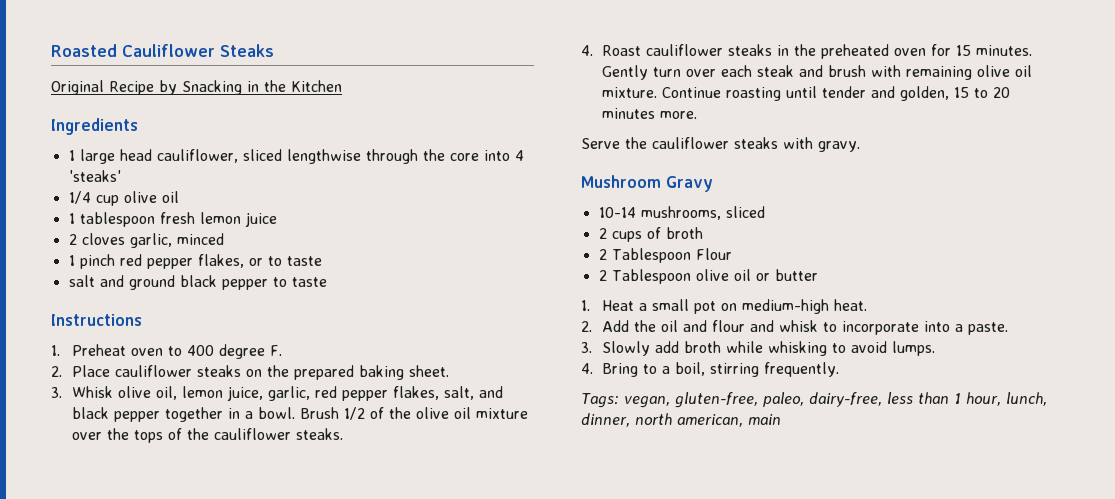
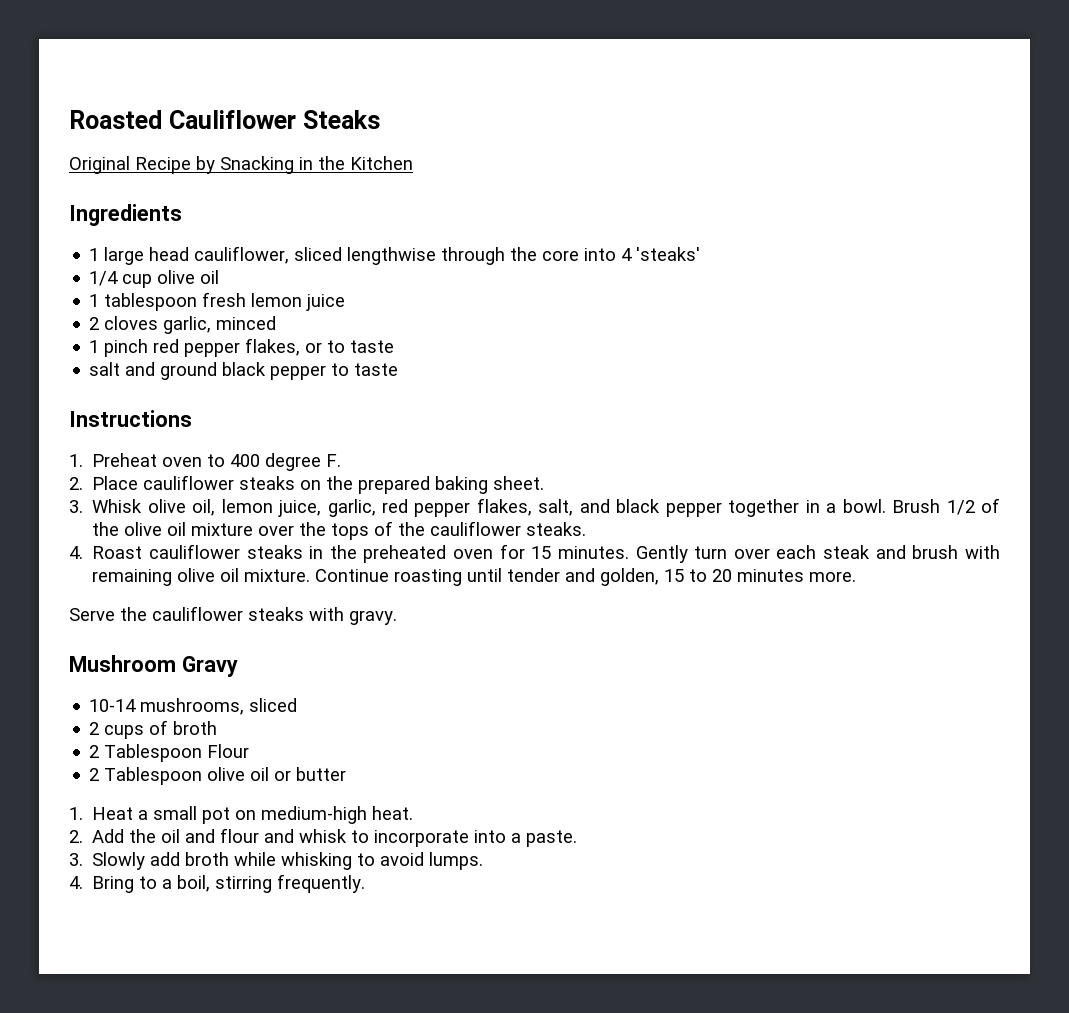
- Tags: vegan, gluten-free, paleo, dairy-free, less than 1 hour, lunch, dinner, north american, main

